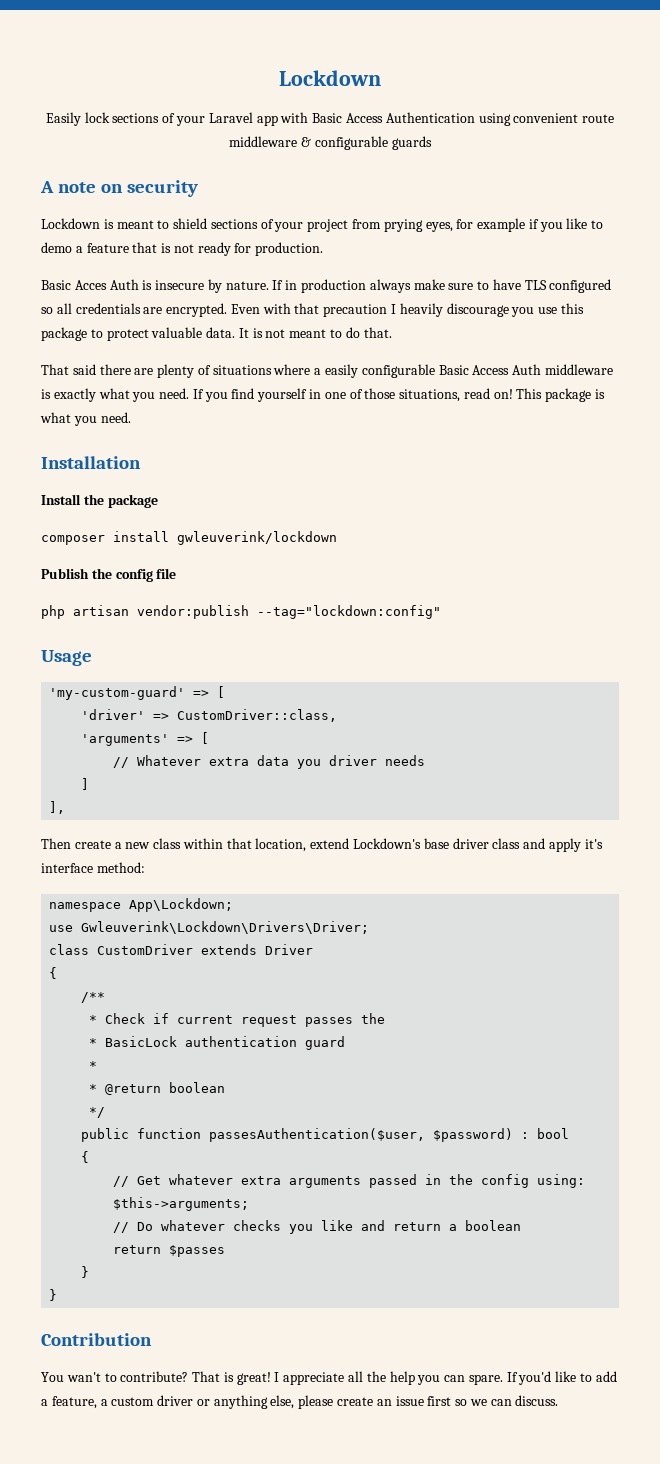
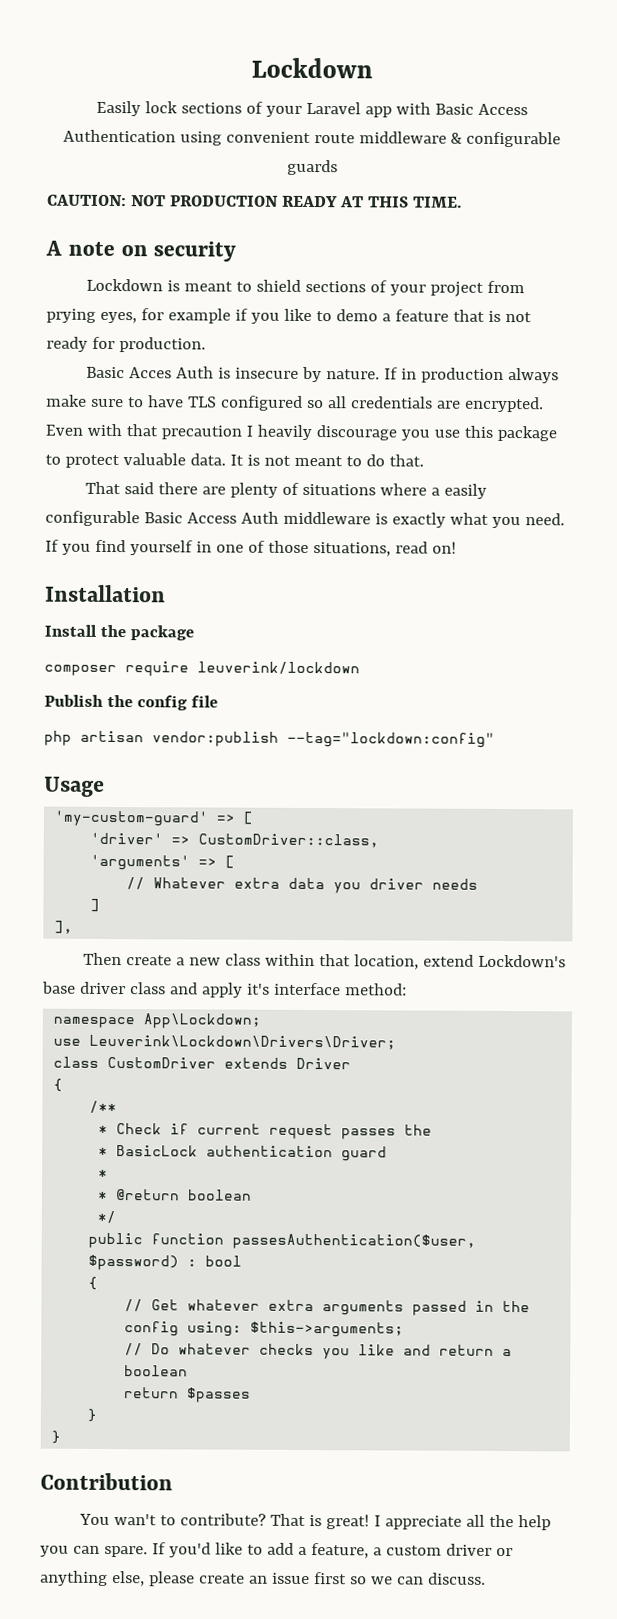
+ CAUTION: NOT PRODUCTION READY AT THIS TIME.
- This package is what you need.
- composer install gwleuverink/lockdown
+ composer require leuverink/lockdown
- use Gwleuverink\Lockdown\Drivers\Driver;
+ use Leuverink\Lockdown\Drivers\Driver;

